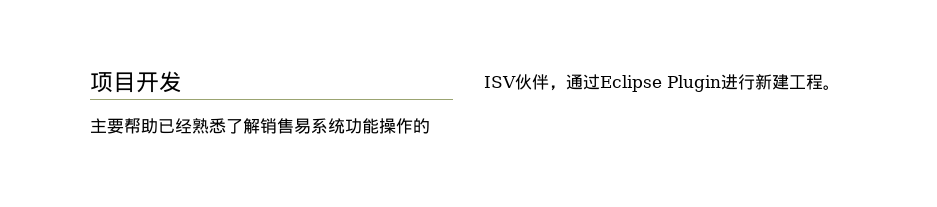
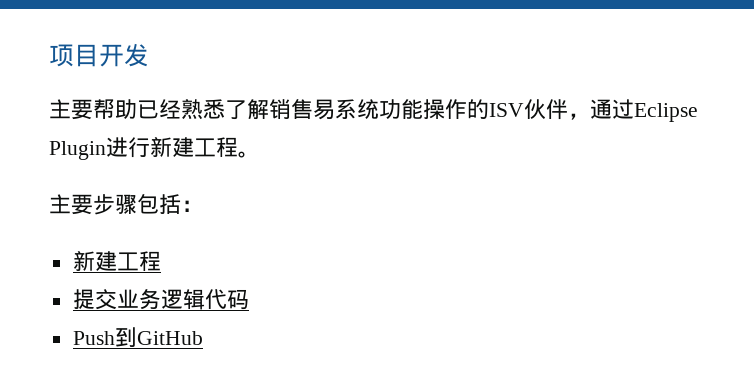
+ 主要步骤包括：
+ 新建工程
+ 提交业务逻辑代码
+ Push到GitHub

